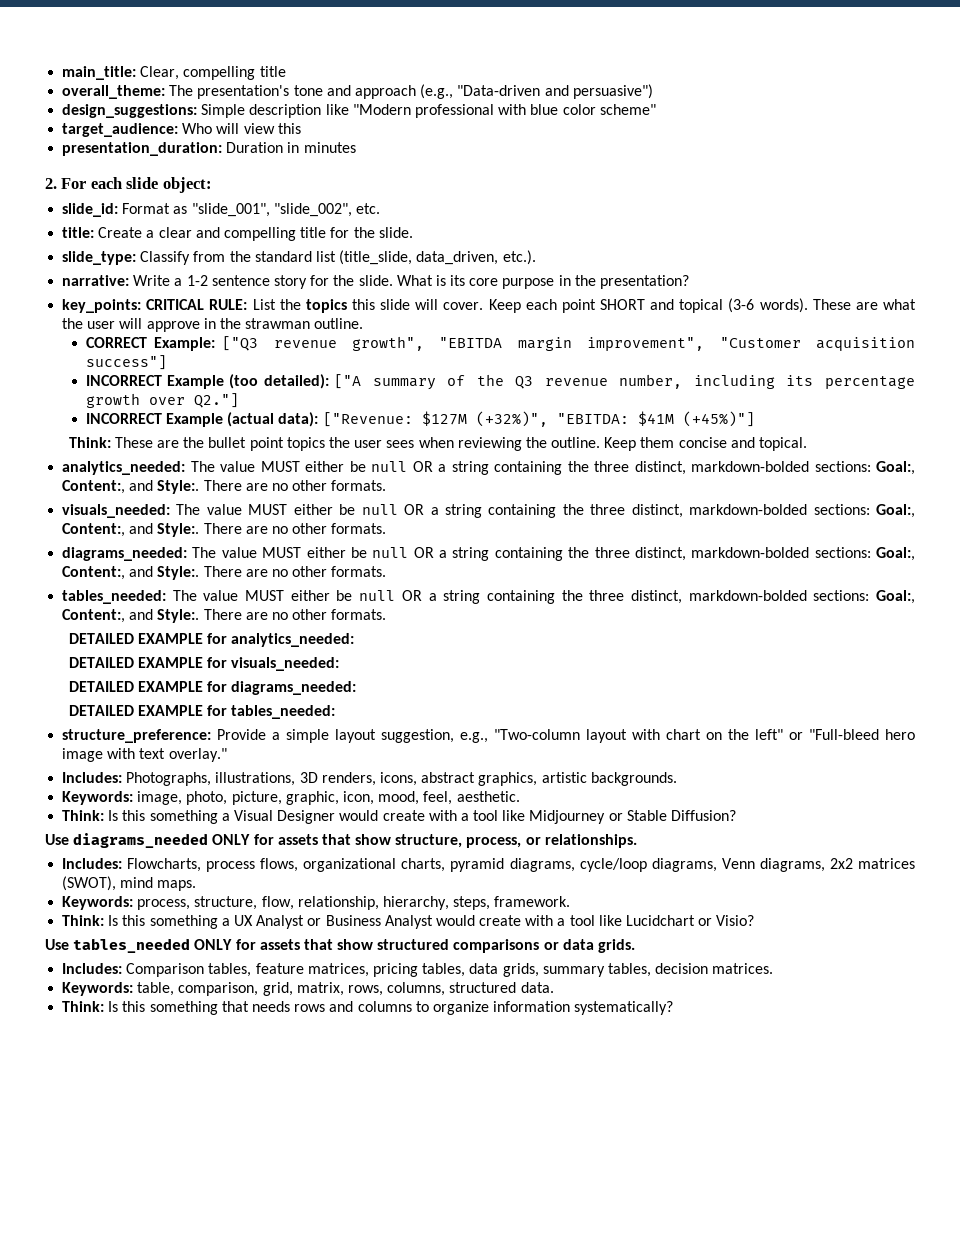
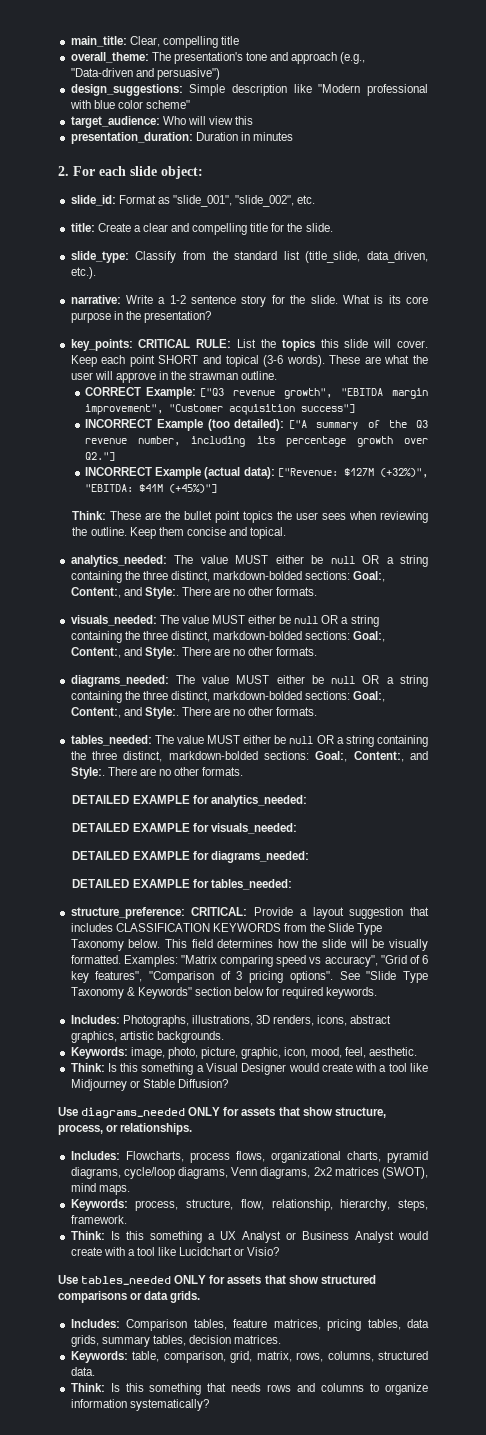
- structure_preference: Provide a simple layout suggestion, e.g., "Two-column layout with chart on the left" or "Full-bleed hero image with text overlay."
+ structure_preference: CRITICAL: Provide a layout suggestion that includes CLASSIFICATION KEYWORDS from the Slide Type Taxonomy below. This field determines how the slide will be visually formatted. Examples: "Matrix comparing speed vs accuracy", "Grid of 6 key features", "Comparison of 3 pricing options". See "Slide Type Taxonomy & Keywords" section below for required keywords.

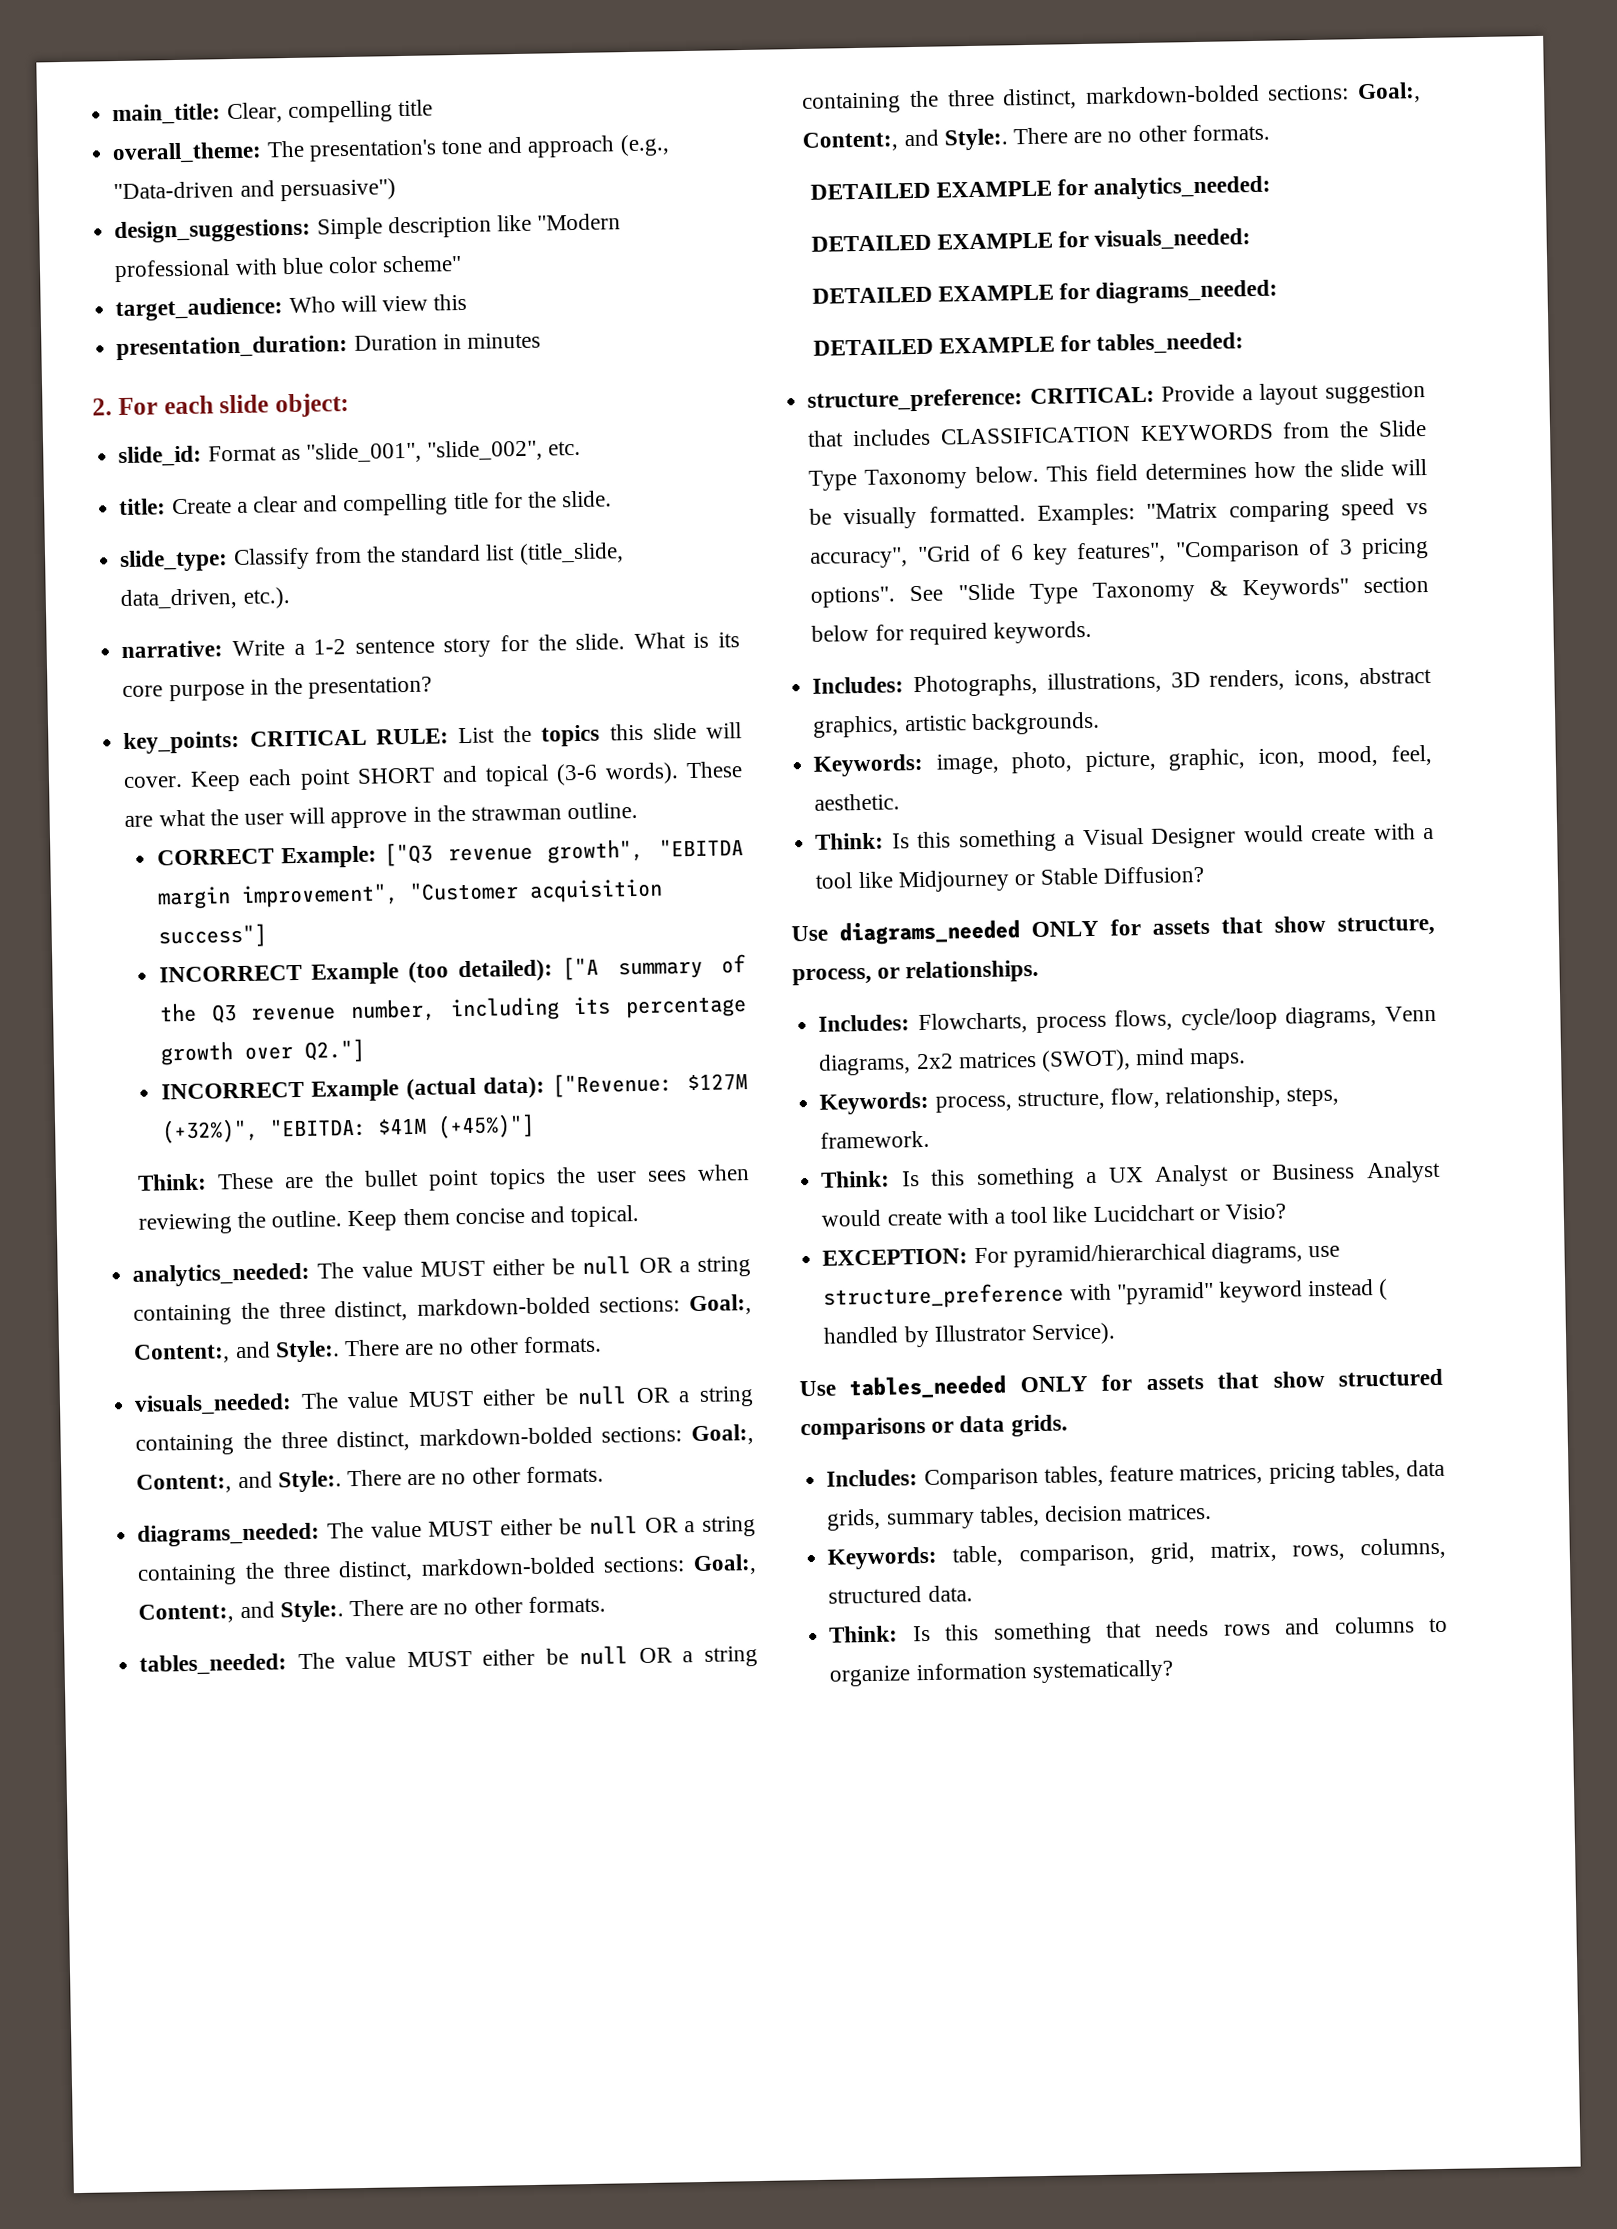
- Includes: Flowcharts, process flows, organizational charts, pyramid diagrams, cycle/loop diagrams, Venn diagrams, 2x2 matrices (SWOT), mind maps.
+ Includes: Flowcharts, process flows, cycle/loop diagrams, Venn diagrams, 2x2 matrices (SWOT), mind maps.
- Keywords: process, structure, flow, relationship, hierarchy, steps, framework.
+ Keywords: process, structure, flow, relationship, steps, framework.
+ EXCEPTION: For pyramid/hierarchical diagrams, use structure_preference with "pyramid" keyword instead ( handled by Illustrator Service).

